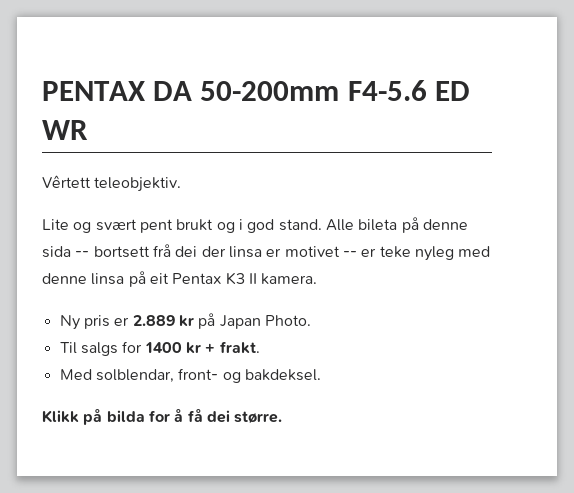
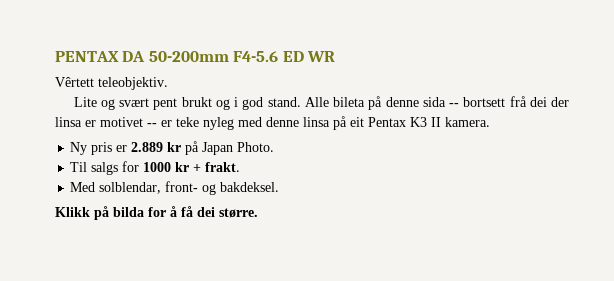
- Til salgs for 1400 kr + frakt.
+ Til salgs for 1000 kr + frakt.

